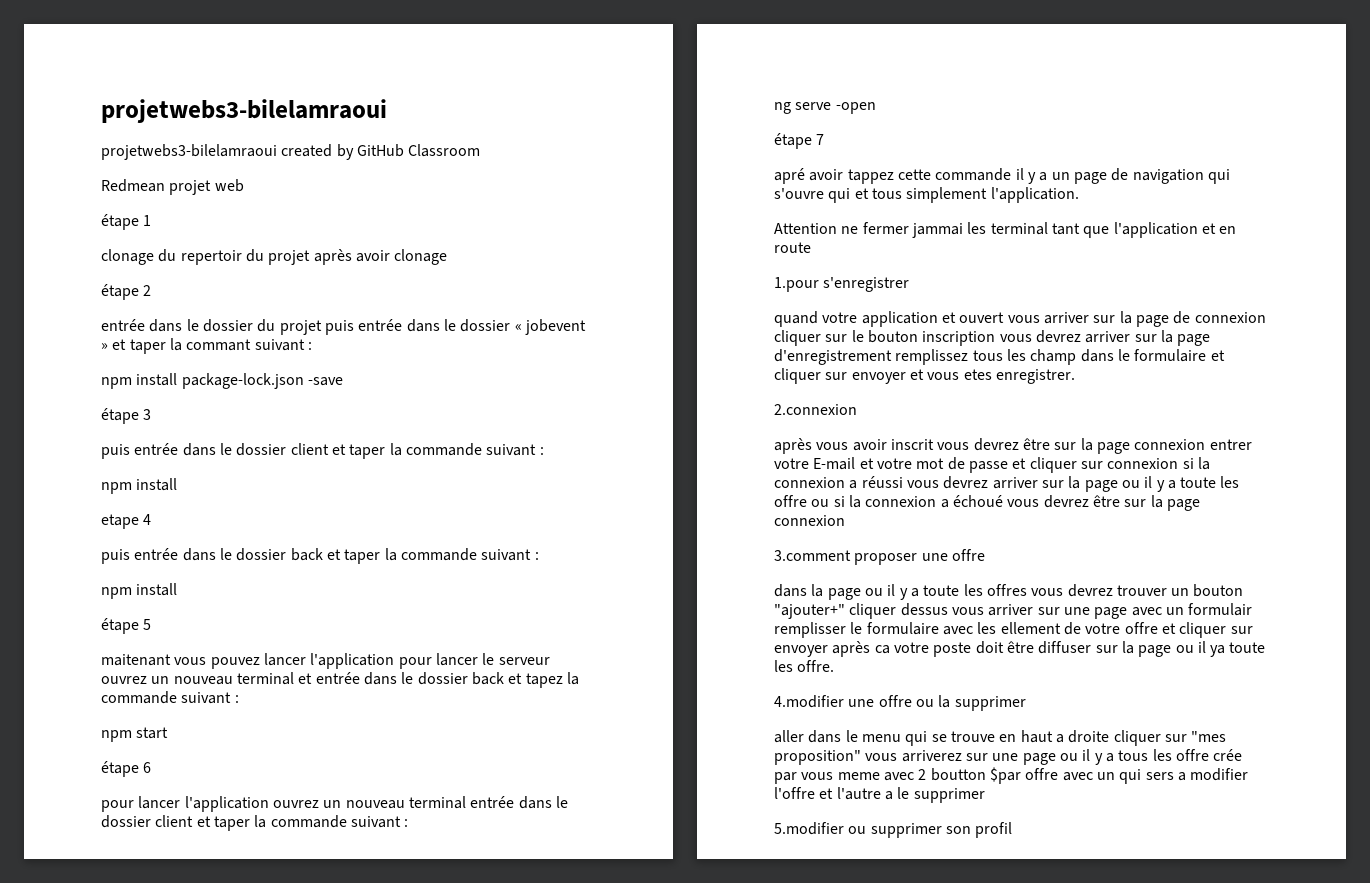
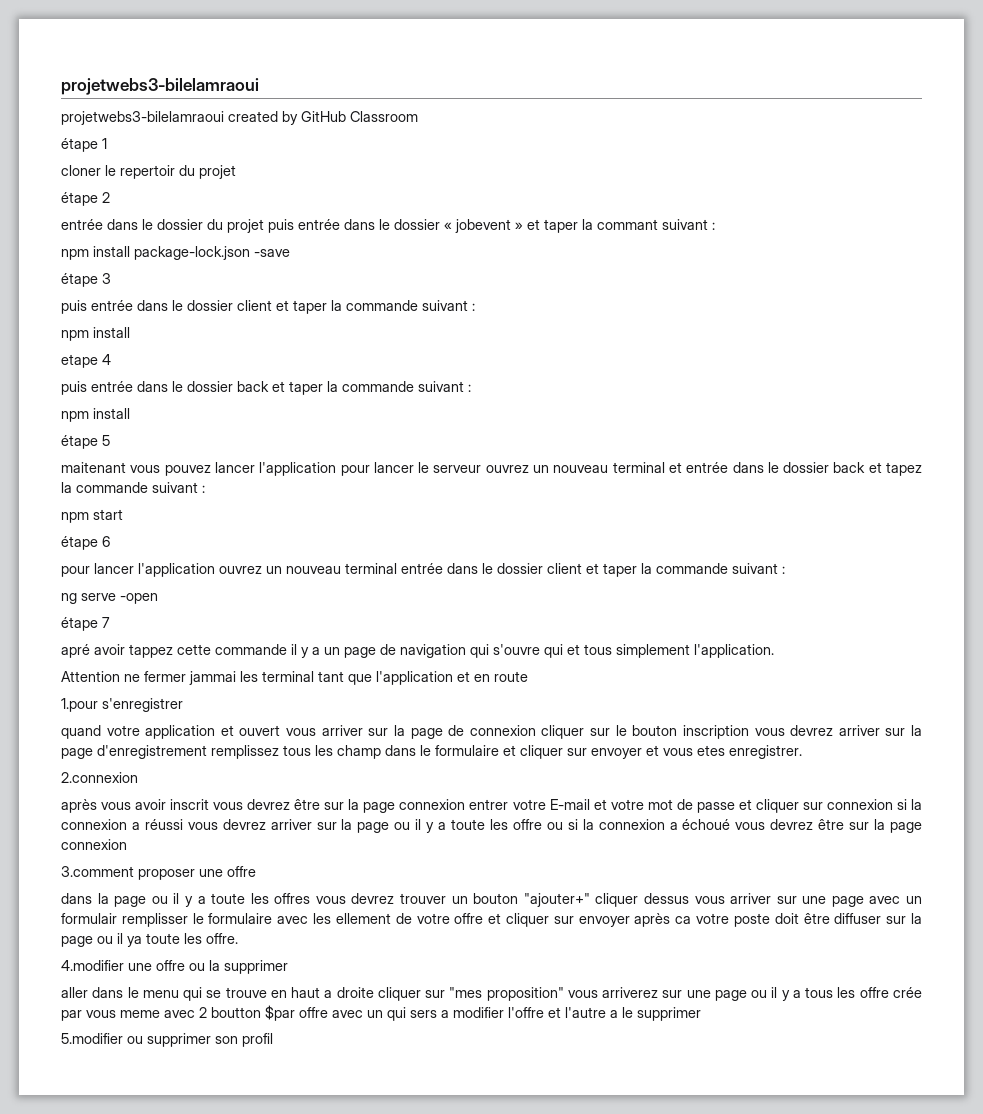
- Redmean projet web
- clonage du repertoir du projet après avoir clonage
+ cloner le repertoir du projet

